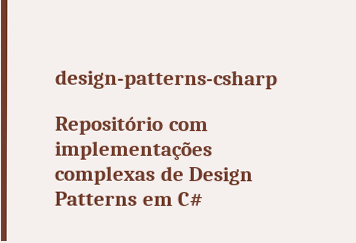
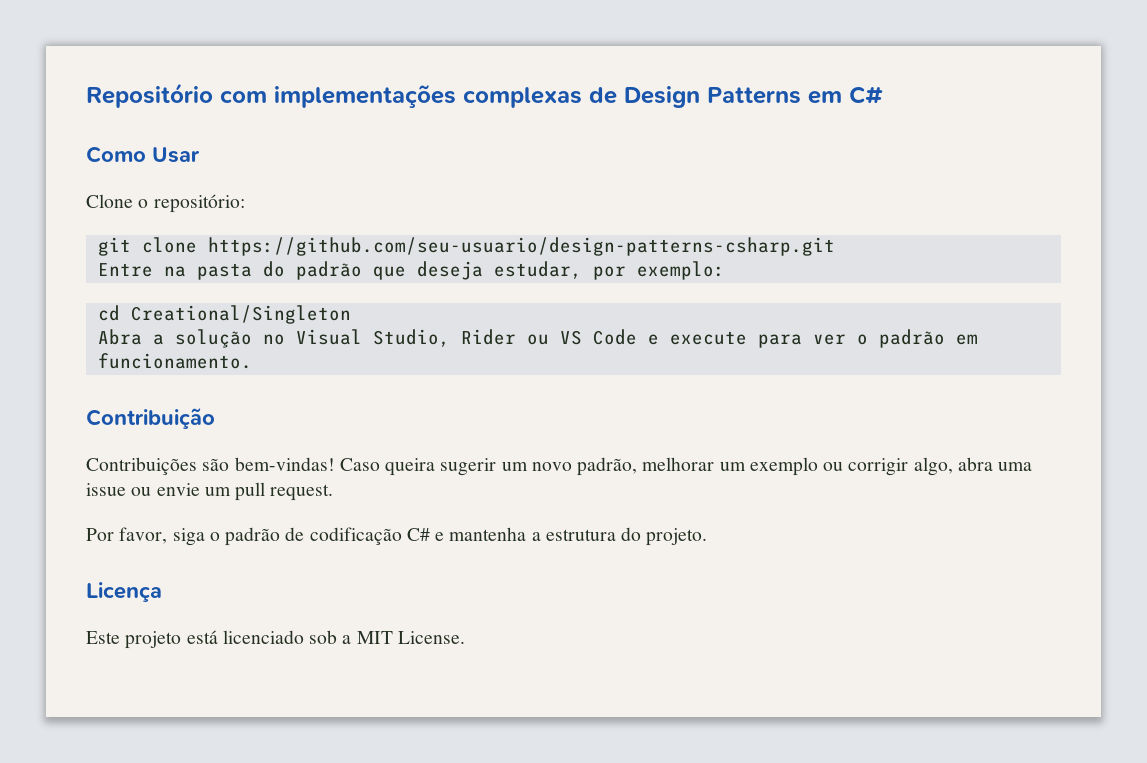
- design-patterns-csharp
+ Como Usar
+ Clone o repositório:
+ git clone https://github.com/seu-usuario/design-patterns-csharp.git
+ Entre na pasta do padrão que deseja estudar, por exemplo:
+ cd Creational/Singleton
+ Abra a solução no Visual Studio, Rider ou VS Code e execute para ver o padrão em funcionamento.
+ Contribuição
+ Contribuições são bem-vindas! Caso queira sugerir um novo padrão, melhorar um exemplo ou corrigir algo, abra uma issue ou envie um pull request.
+ Por favor, siga o padrão de codificação C# e mantenha a estrutura do projeto.
+ Licença
+ Este projeto está licenciado sob a MIT License.

